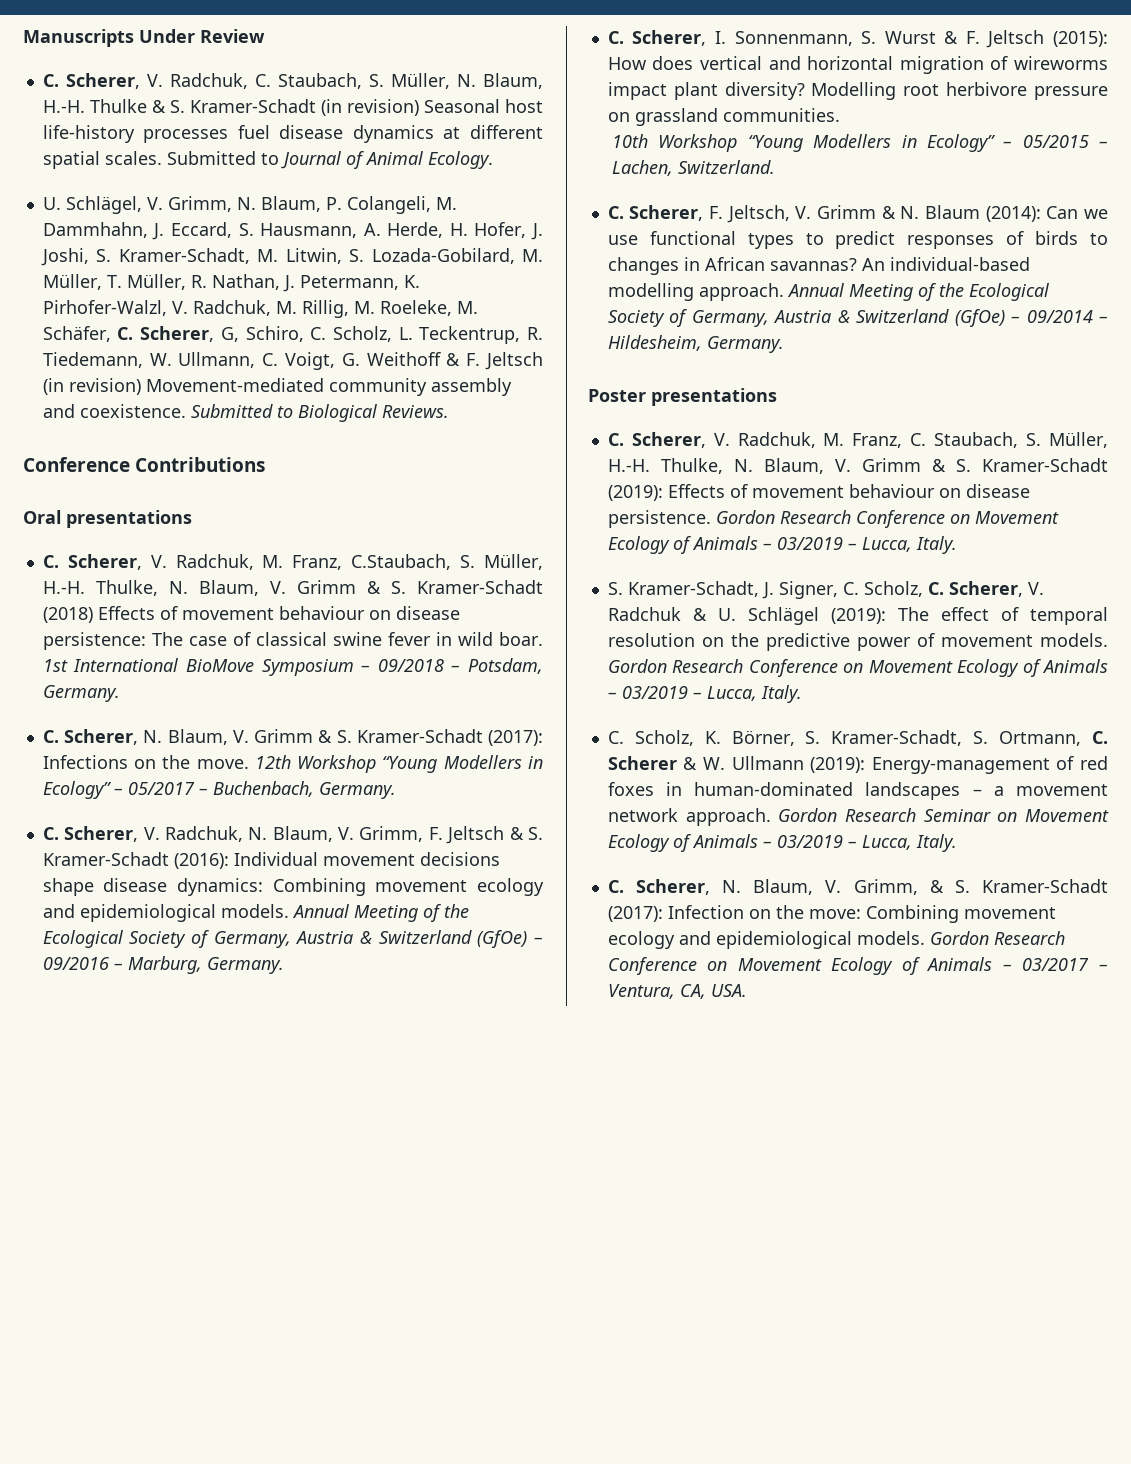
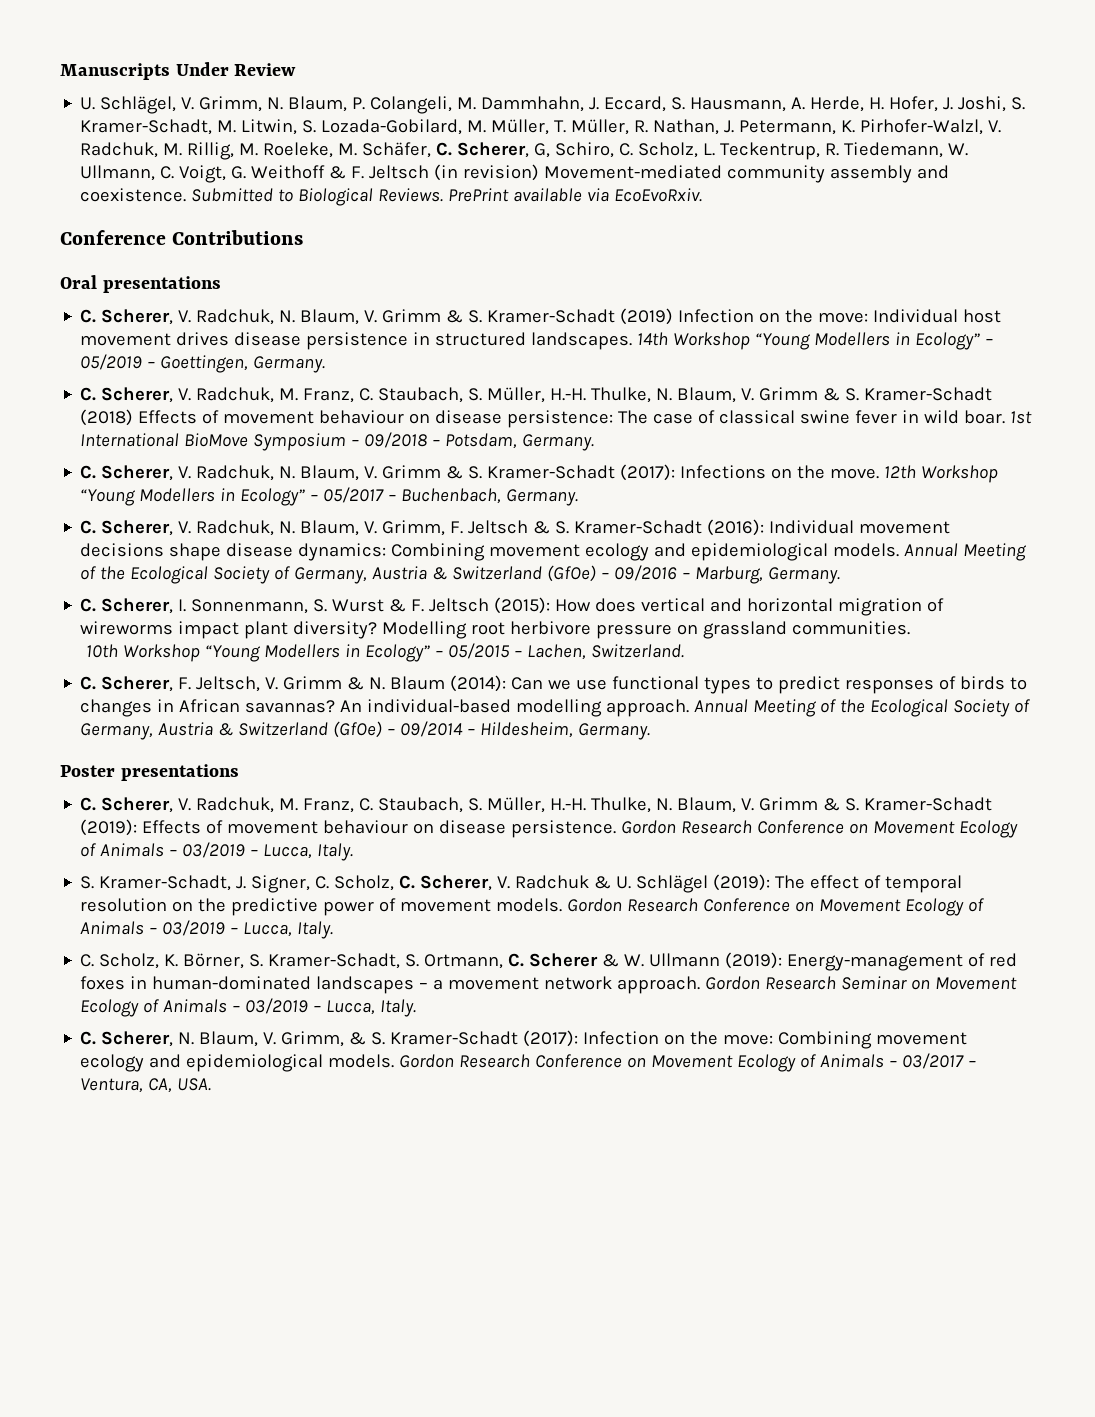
- C. Scherer, V. Radchuk, C. Staubach, S. Müller, N. Blaum, H.-H. Thulke & S. Kramer-Schadt (in revision) Seasonal host life-history processes fuel disease dynamics at different spatial scales. Submitted to Journal of Animal Ecology.
+ PrePrint available via EcoEvoRxiv.
- C. Scherer, V. Radchuk, M. Franz, C.Staubach, S. Müller, H.-H. Thulke, N. Blaum, V. Grimm & S. Kramer-Schadt (2018) Effects of movement behaviour on disease persistence: The case of classical swine fever in wild boar.
+ C. Scherer, V. Radchuk, N. Blaum, V. Grimm & S. Kramer-Schadt (2019) Infection on the move: Individual host movement drives disease persistence in structured landscapes. 14th Workshop “Young Modellers in Ecology” – 05/2019 – Goettingen, Germany.
+ C. Scherer, V. Radchuk, M. Franz, C. Staubach, S. Müller, H.-H. Thulke, N. Blaum, V. Grimm & S. Kramer-Schadt (2018) Effects of movement behaviour on disease persistence: The case of classical swine fever in wild boar.
- C. Scherer, N. Blaum, V. Grimm & S. Kramer-Schadt (2017): Infections on the move.
+ C. Scherer, V. Radchuk, N. Blaum, V. Grimm & S. Kramer-Schadt (2017): Infections on the move.

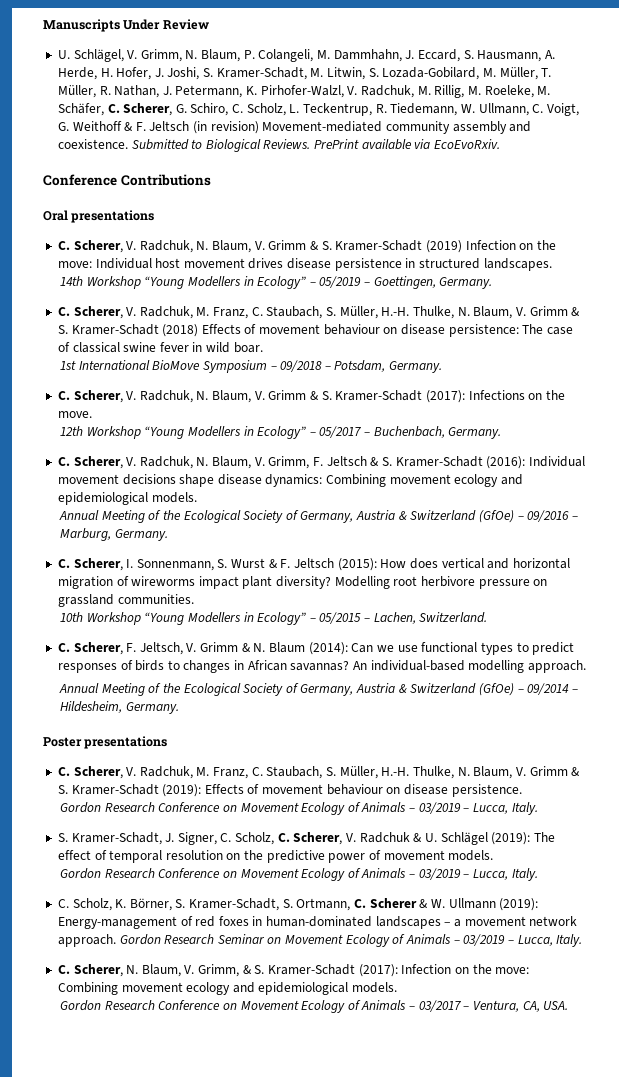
- U. Schlägel, V. Grimm, N. Blaum, P. Colangeli, M. Dammhahn, J. Eccard, S. Hausmann, A. Herde, H. Hofer, J. Joshi, S. Kramer-Schadt, M. Litwin, S. Lozada-Gobilard, M. Müller, T. Müller, R. Nathan, J. Petermann, K. Pirhofer-Walzl, V. Radchuk, M. Rillig, M. Roeleke, M. Schäfer, C. Scherer, G, Schiro, C. Scholz, L. Teckentrup, R. Tiedemann, W. Ullmann, C. Voigt, G. Weithoff & F. Jeltsch (in revision) Movement-mediated community assembly and coexistence.
+ U. Schlägel, V. Grimm, N. Blaum, P. Colangeli, M. Dammhahn, J. Eccard, S. Hausmann, A. Herde, H. Hofer, J. Joshi, S. Kramer-Schadt, M. Litwin, S. Lozada-Gobilard, M. Müller, T. Müller, R. Nathan, J. Petermann, K. Pirhofer-Walzl, V. Radchuk, M. Rillig, M. Roeleke, M. Schäfer, C. Scherer, G. Schiro, C. Scholz, L. Teckentrup, R. Tiedemann, W. Ullmann, C. Voigt, G. Weithoff & F. Jeltsch (in revision) Movement-mediated community assembly and coexistence.
- C. Scherer, V. Radchuk, N. Blaum, V. Grimm & S. Kramer-Schadt (2019) Infection on the move: Individual host movement drives disease persistence in structured landscapes. 14th Workshop “Young Modellers in Ecology” – 05/2019 – Goettingen, Germany.
+ C. Scherer, V. Radchuk, N. Blaum, V. Grimm & S. Kramer-Schadt (2019) Infection on the move: Individual host movement drives disease persistence in structured landscapes.
+ 14th Workshop “Young Modellers in Ecology” – 05/2019 – Goettingen, Germany.
- C. Scherer, V. Radchuk, M. Franz, C. Staubach, S. Müller, H.-H. Thulke, N. Blaum, V. Grimm & S. Kramer-Schadt (2018) Effects of movement behaviour on disease persistence: The case of classical swine fever in wild boar. 1st International BioMove Symposium – 09/2018 – Potsdam, Germany.
+ C. Scherer, V. Radchuk, M. Franz, C. Staubach, S. Müller, H.-H. Thulke, N. Blaum, V. Grimm & S. Kramer-Schadt (2018) Effects of movement behaviour on disease persistence: The case of classical swine fever in wild boar.
+ 1st International BioMove Symposium – 09/2018 – Potsdam, Germany.
- C. Scherer, V. Radchuk, N. Blaum, V. Grimm & S. Kramer-Schadt (2017): Infections on the move. 12th Workshop “Young Modellers in Ecology” – 05/2017 – Buchenbach, Germany.
+ C. Scherer, V. Radchuk, N. Blaum, V. Grimm & S. Kramer-Schadt (2017): Infections on the move.
+ 12th Workshop “Young Modellers in Ecology” – 05/2017 – Buchenbach, Germany.
- C. Scherer, V. Radchuk, N. Blaum, V. Grimm, F. Jeltsch & S. Kramer-Schadt (2016): Individual movement decisions shape disease dynamics: Combining movement ecology and epidemiological models. Annual Meeting of the Ecological Society of Germany, Austria & Switzerland (GfOe) – 09/2016 – Marburg, Germany.
+ C. Scherer, V. Radchuk, N. Blaum, V. Grimm, F. Jeltsch & S. Kramer-Schadt (2016): Individual movement decisions shape disease dynamics: Combining movement ecology and epidemiological models.
+ Annual Meeting of the Ecological Society of Germany, Austria & Switzerland (GfOe) – 09/2016 – Marburg, Germany.
- An individual-based modelling approach. Annual Meeting of the Ecological Society of Germany, Austria & Switzerland (GfOe) – 09/2014 – Hildesheim, Germany.
+ An individual-based modelling approach.
+ Annual Meeting of the Ecological Society of Germany, Austria & Switzerland (GfOe) – 09/2014 – Hildesheim, Germany.
- C. Scherer, V. Radchuk, M. Franz, C. Staubach, S. Müller, H.-H. Thulke, N. Blaum, V. Grimm & S. Kramer-Schadt (2019): Effects of movement behaviour on disease persistence. Gordon Research Conference on Movement Ecology of Animals – 03/2019 – Lucca, Italy.
+ C. Scherer, V. Radchuk, M. Franz, C. Staubach, S. Müller, H.-H. Thulke, N. Blaum, V. Grimm & S. Kramer-Schadt (2019): Effects of movement behaviour on disease persistence.
+ Gordon Research Conference on Movement Ecology of Animals – 03/2019 – Lucca, Italy.
- S. Kramer-Schadt, J. Signer, C. Scholz, C. Scherer, V. Radchuk & U. Schlägel (2019): The effect of temporal resolution on the predictive power of movement models. Gordon Research Conference on Movement Ecology of Animals – 03/2019 – Lucca, Italy.
+ S. Kramer-Schadt, J. Signer, C. Scholz, C. Scherer, V. Radchuk & U. Schlägel (2019): The effect of temporal resolution on the predictive power of movement models.
+ Gordon Research Conference on Movement Ecology of Animals – 03/2019 – Lucca, Italy.
- C. Scherer, N. Blaum, V. Grimm, & S. Kramer-Schadt (2017): Infection on the move: Combining movement ecology and epidemiological models. Gordon Research Conference on Movement Ecology of Animals – 03/2017 – Ventura, CA, USA.
+ C. Scherer, N. Blaum, V. Grimm, & S. Kramer-Schadt (2017): Infection on the move: Combining movement ecology and epidemiological models.
+ Gordon Research Conference on Movement Ecology of Animals – 03/2017 – Ventura, CA, USA.

